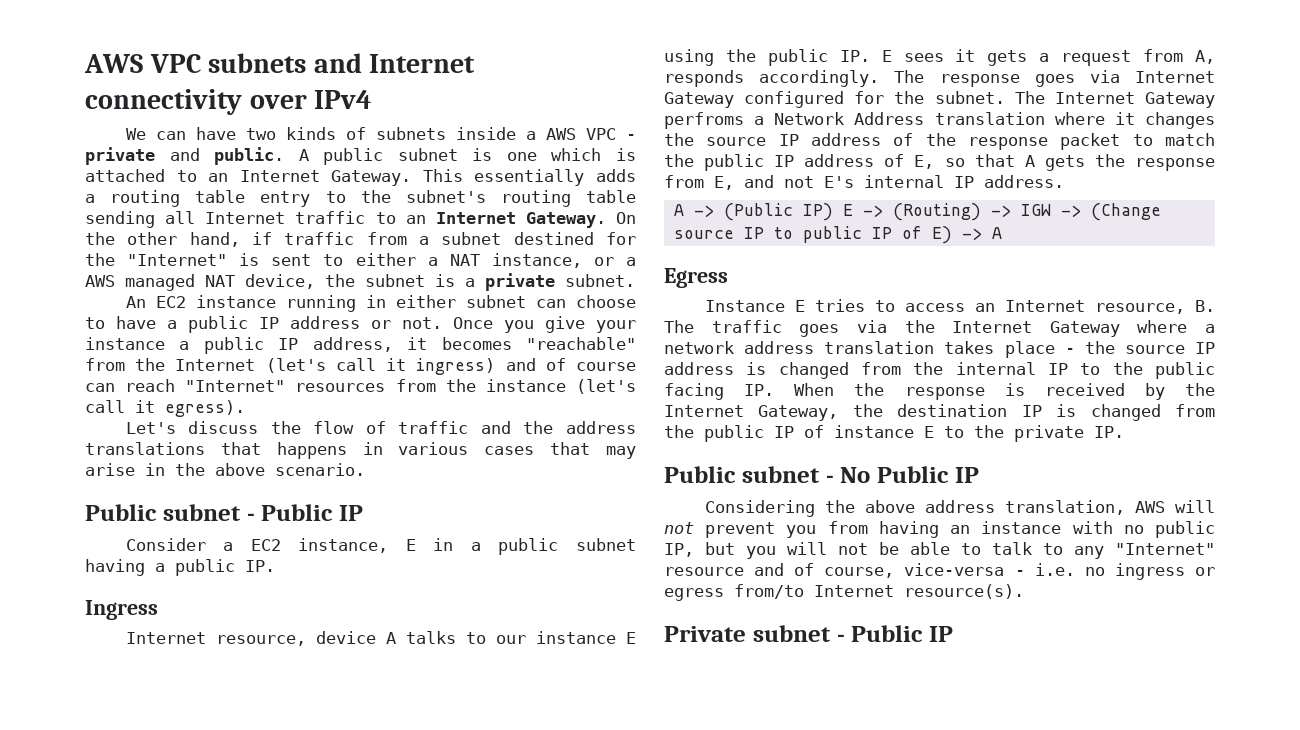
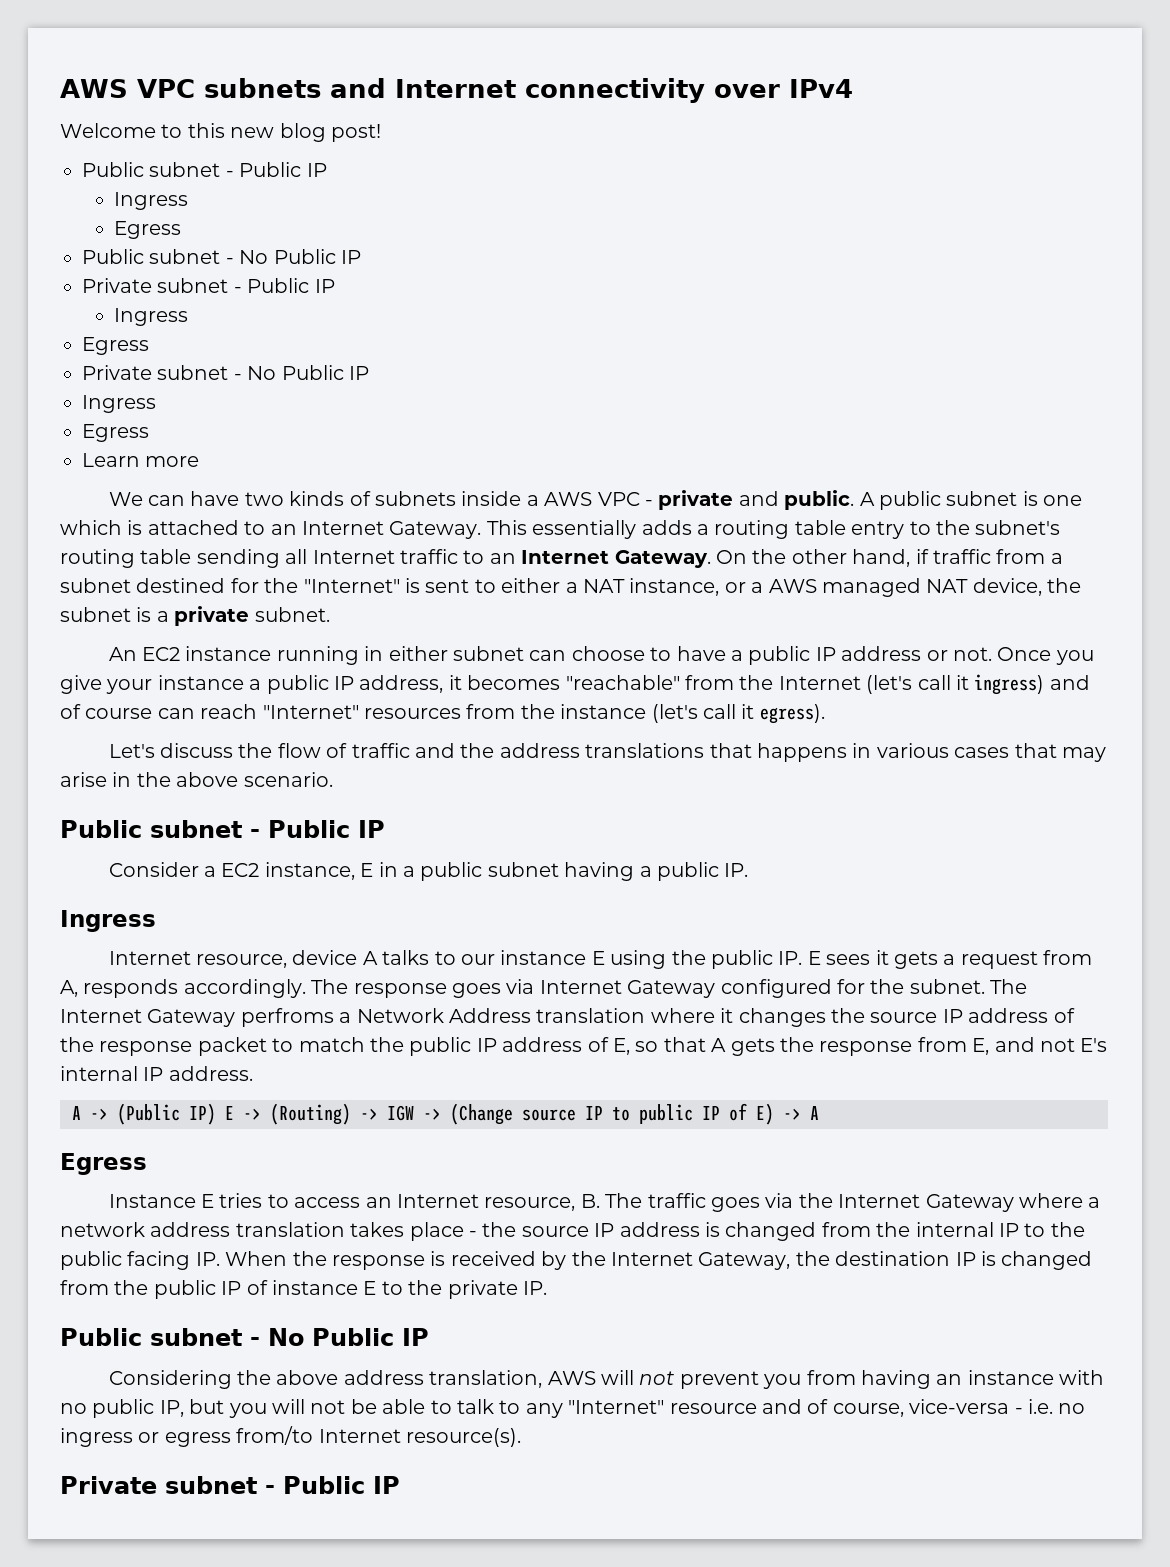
+ Welcome to this new blog post!
+ Public subnet - Public IP
+ Ingress
+ Egress
+ Public subnet - No Public IP
+ Private subnet - Public IP
+ Ingress
+ Egress
+ Private subnet - No Public IP
+ Ingress
+ Egress
+ Learn more

